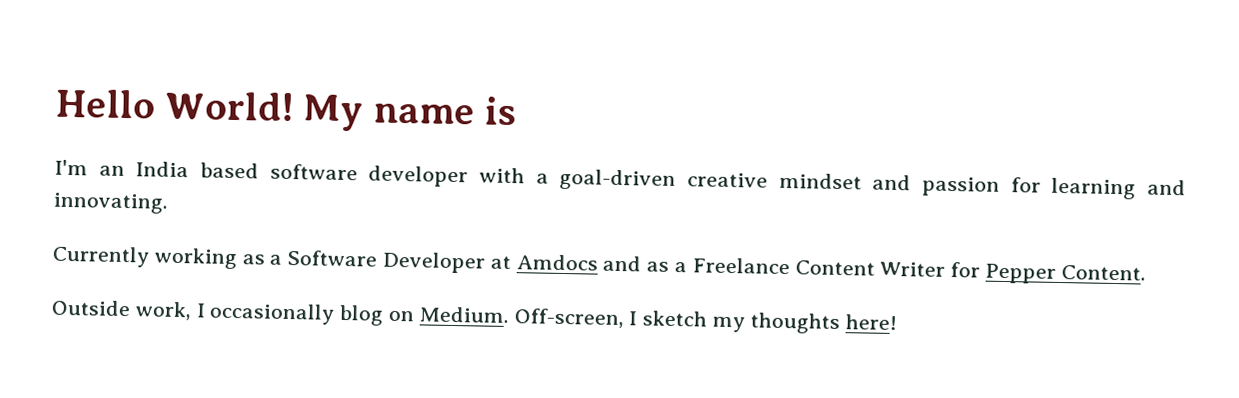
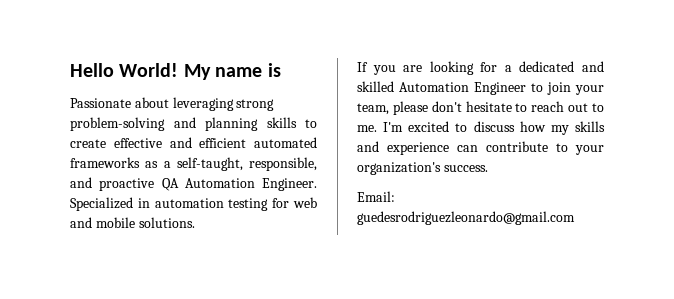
- I'm an India based software developer with a goal-driven creative mindset and passion for learning and innovating.
- Currently working as a Software Developer at Amdocs and as a Freelance Content Writer for Pepper Content.
- Outside work, I occasionally blog on Medium. Off-screen, I sketch my thoughts here!
+ Passionate about leveraging strong problem-solving and planning skills to create effective and efficient automated frameworks as a self-taught, responsible, and proactive QA Automation Engineer. Specialized in automation testing for web and mobile solutions.
+ If you are looking for a dedicated and skilled Automation Engineer to join your team, please don't hesitate to reach out to me. I'm excited to discuss how my skills and experience can contribute to your organization's success.
+ Email: guedesrodriguezleonardo@gmail.com

